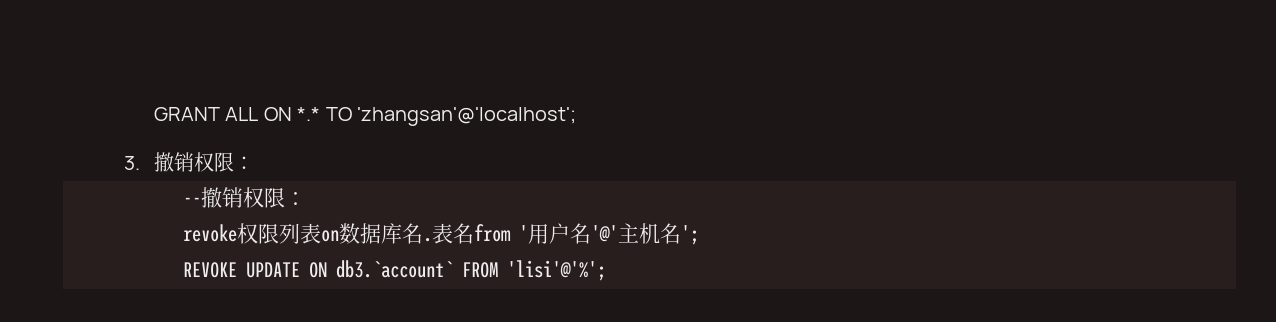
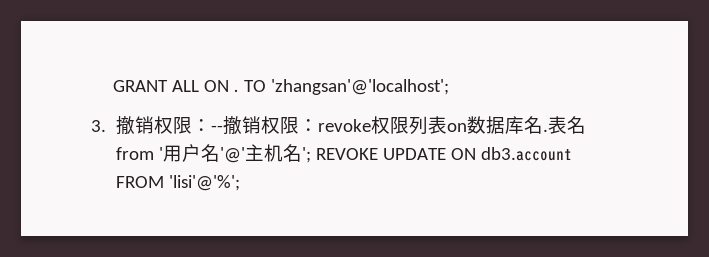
- GRANT ALL ON *.* TO 'zhangsan'@'localhost';
+ GRANT ALL ON . TO 'zhangsan'@'localhost';
- 3.撤销权限：
- --撤销权限：
- revoke权限列表on数据库名.
+ 3.撤销权限：--撤销权限：revoke权限列表on数据库名.
- 表名from '用户名'@'主机名';
- REVOKE UPDATE ON db3.`account` FROM 'lisi'@'%';
+ 表名from '用户名'@'主机名'; REVOKE UPDATE ON db3.account FROM 'lisi'@'%';

